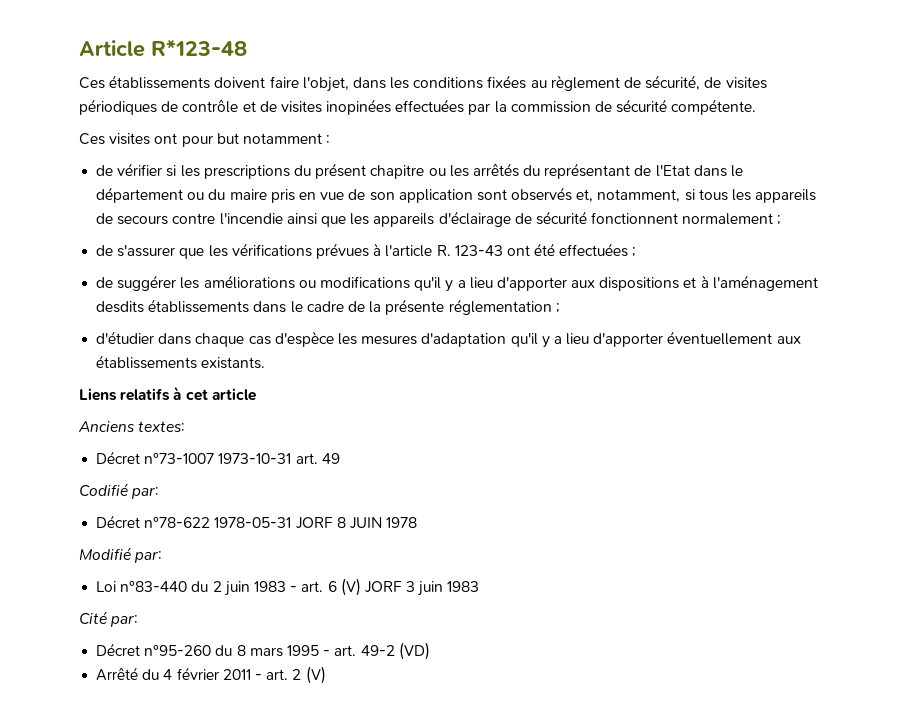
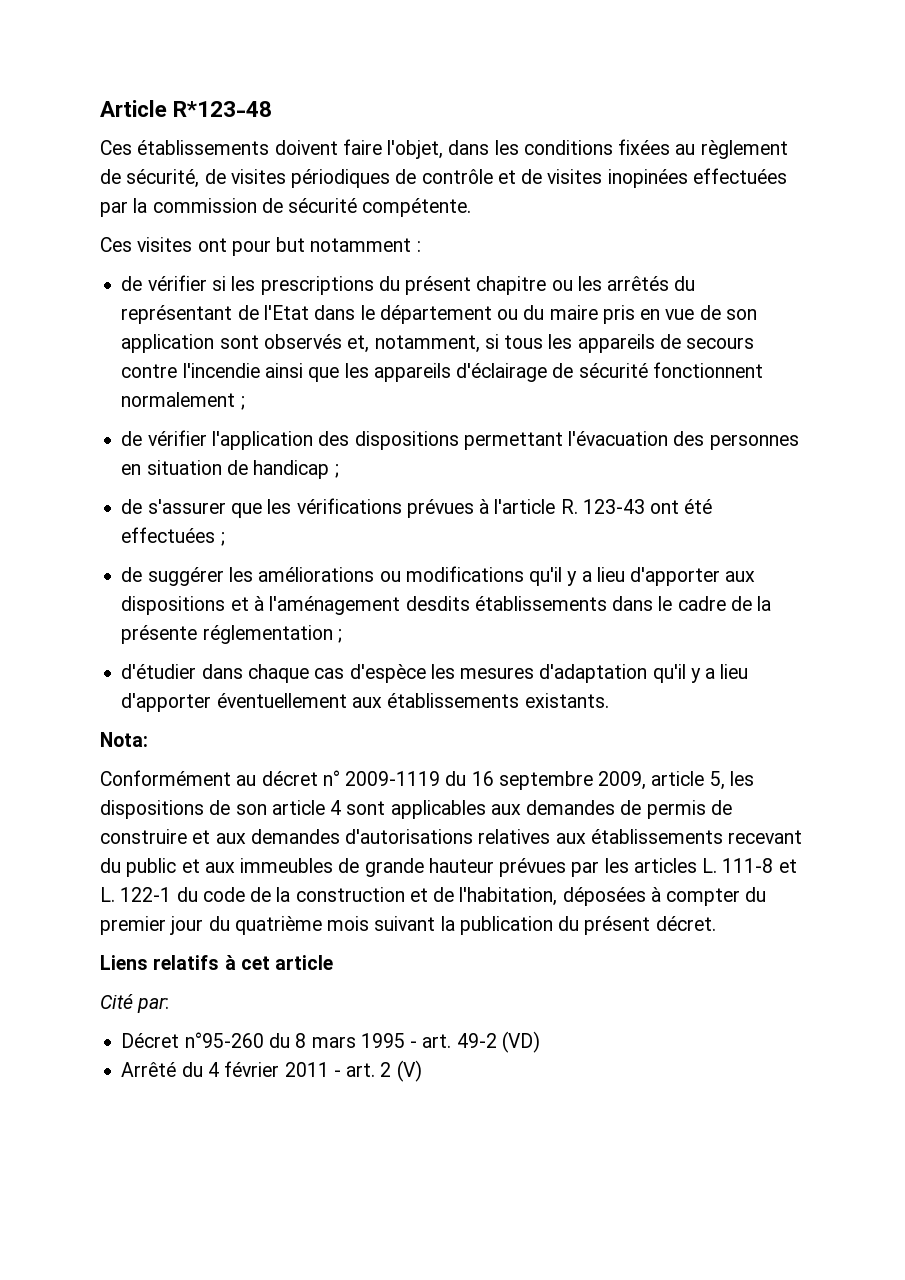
+ de vérifier l'application des dispositions permettant l'évacuation des personnes en situation de handicap ;
+ Nota:
+ Conformément au décret n° 2009-1119 du 16 septembre 2009, article 5, les dispositions de son article 4 sont applicables aux demandes de permis de construire et aux demandes d'autorisations relatives aux établissements recevant du public et aux immeubles de grande hauteur prévues par les articles L. 111-8 et L. 122-1 du code de la construction et de l'habitation, déposées à compter du premier jour du quatrième mois suivant la publication du présent décret.
- Anciens textes:
- Décret n°73-1007 1973-10-31 art. 49
- Codifié par:
- Décret n°78-622 1978-05-31 JORF 8 JUIN 1978
- Modifié par:
- Loi n°83-440 du 2 juin 1983 - art. 6 (V) JORF 3 juin 1983

